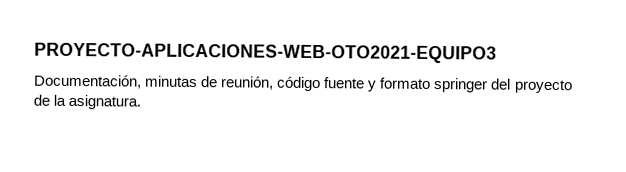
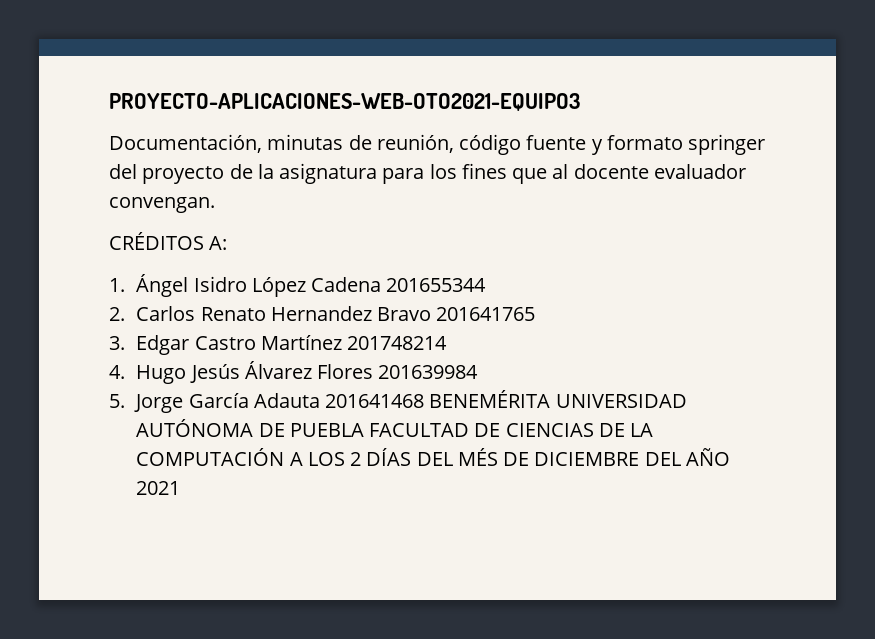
- Documentación, minutas de reunión, código fuente y formato springer del proyecto de la asignatura.
+ Documentación, minutas de reunión, código fuente y formato springer del proyecto de la asignatura para los fines que al docente evaluador convengan.
+ CRÉDITOS A:
+ 1. Ángel Isidro López Cadena 201655344
+ 2. Carlos Renato Hernandez Bravo 201641765
+ 3. Edgar Castro Martínez 201748214
+ 4. Hugo Jesús Álvarez Flores 201639984
+ 5. Jorge García Adauta 201641468 BENEMÉRITA UNIVERSIDAD AUTÓNOMA DE PUEBLA FACULTAD DE CIENCIAS DE LA COMPUTACIÓN A LOS 2 DÍAS DEL MÉS DE DICIEMBRE DEL AÑO 2021

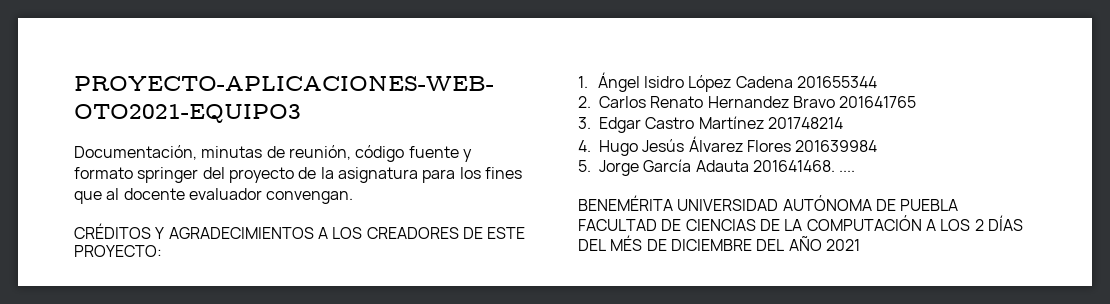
- CRÉDITOS A:
+ CRÉDITOS Y AGRADECIMIENTOS A LOS CREADORES DE ESTE PROYECTO:
- 5. Jorge García Adauta 201641468 BENEMÉRITA UNIVERSIDAD AUTÓNOMA DE PUEBLA FACULTAD DE CIENCIAS DE LA COMPUTACIÓN A LOS 2 DÍAS DEL MÉS DE DICIEMBRE DEL AÑO 2021
+ 5. Jorge García Adauta 201641468. ....
+ BENEMÉRITA UNIVERSIDAD AUTÓNOMA DE PUEBLA FACULTAD DE CIENCIAS DE LA COMPUTACIÓN A LOS 2 DÍAS DEL MÉS DE DICIEMBRE DEL AÑO 2021

